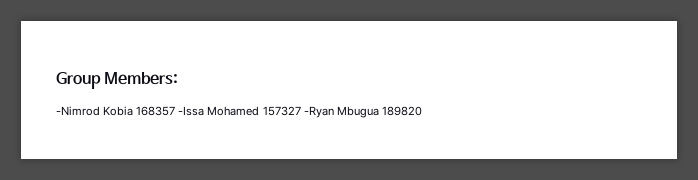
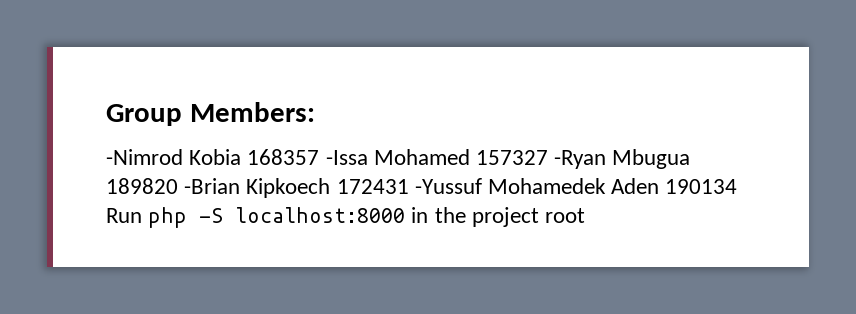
- -Nimrod Kobia 168357 -Issa Mohamed 157327 -Ryan Mbugua 189820
+ -Nimrod Kobia 168357 -Issa Mohamed 157327 -Ryan Mbugua 189820 -Brian Kipkoech 172431 -Yussuf Mohamedek Aden 190134 Run php -S localhost:8000 in the project root

